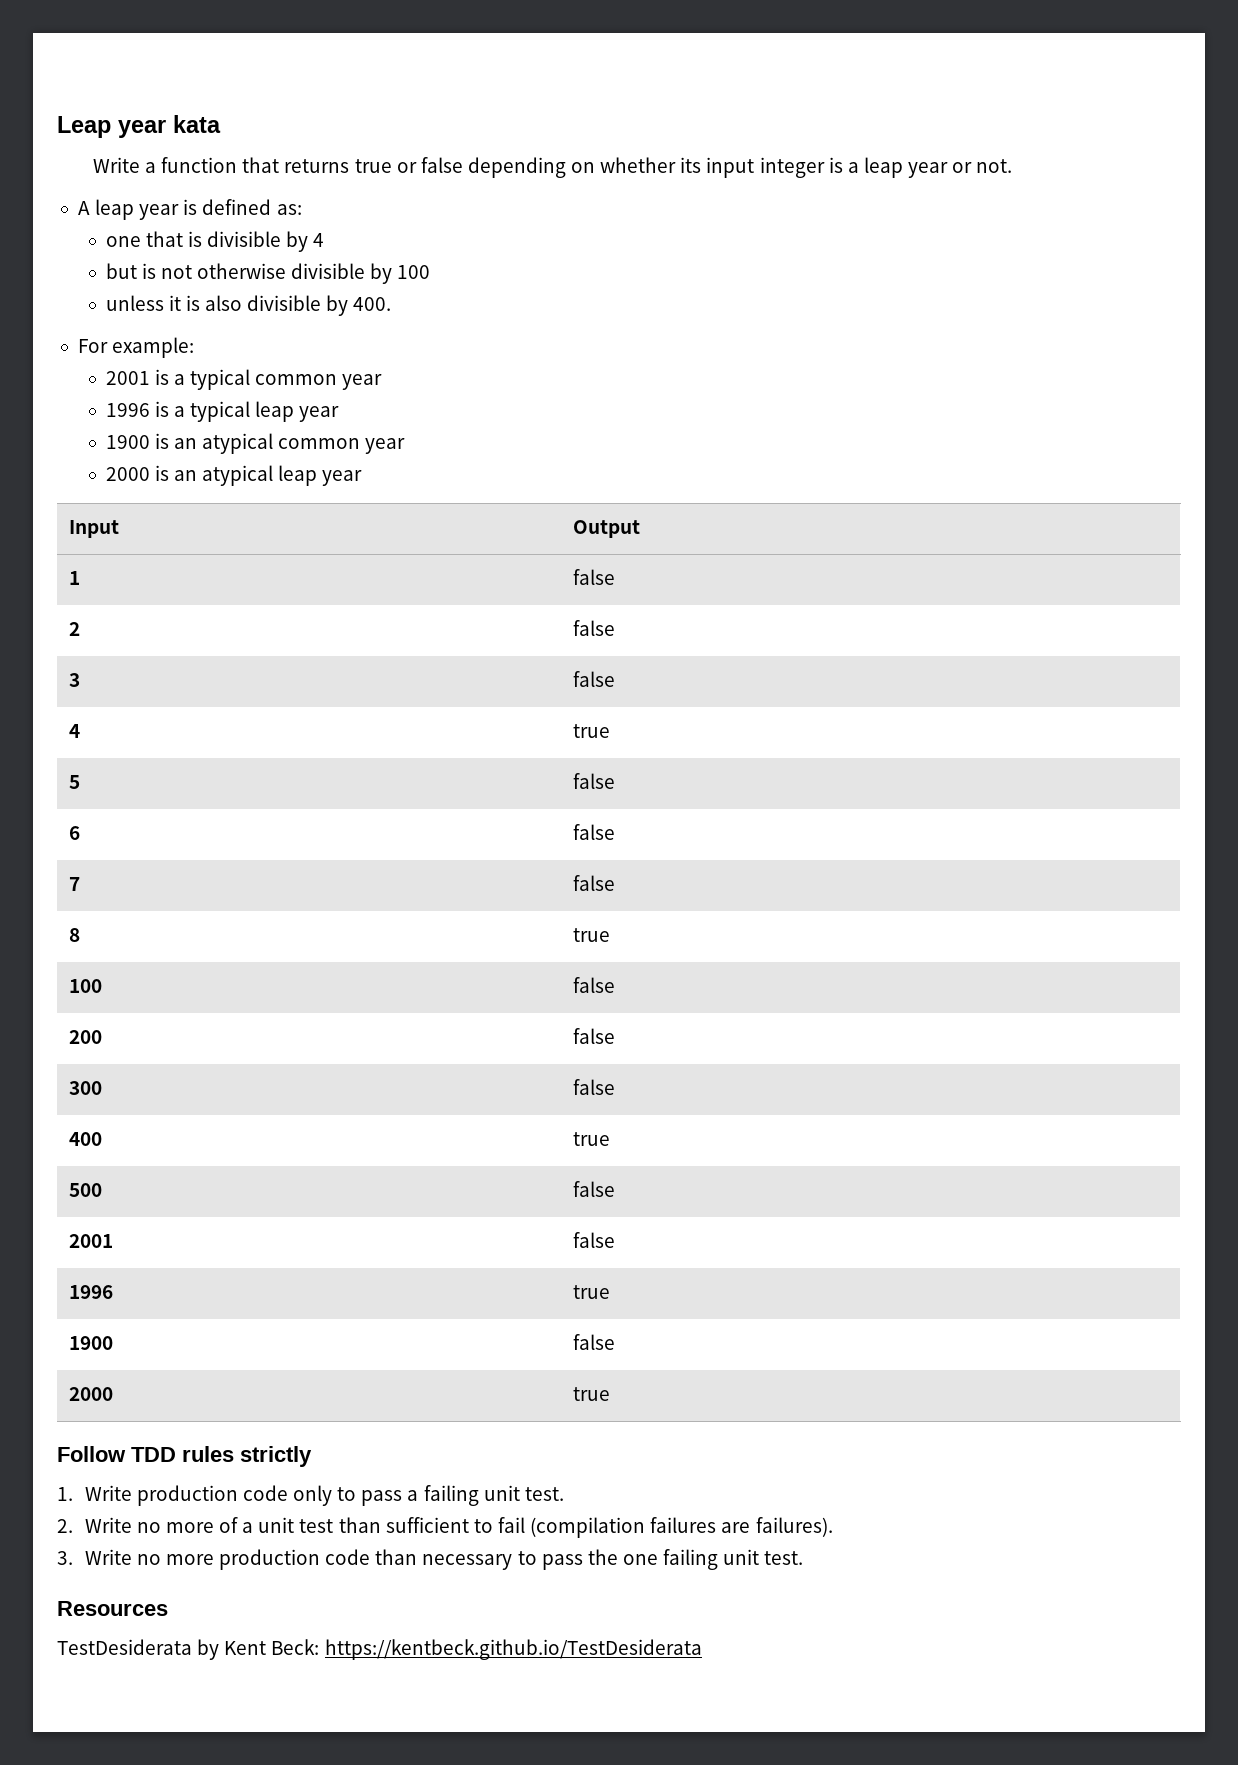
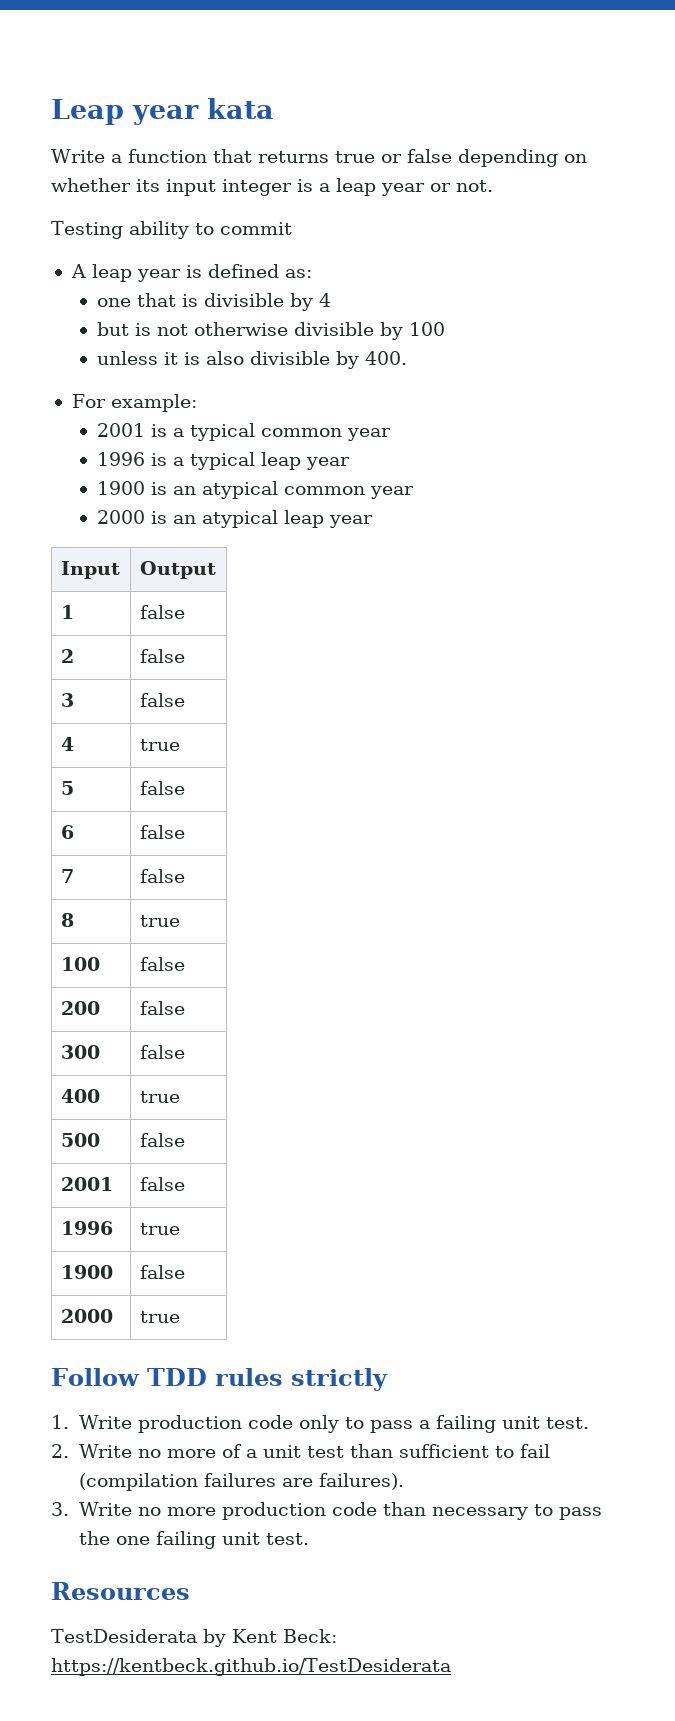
+ Testing ability to commit

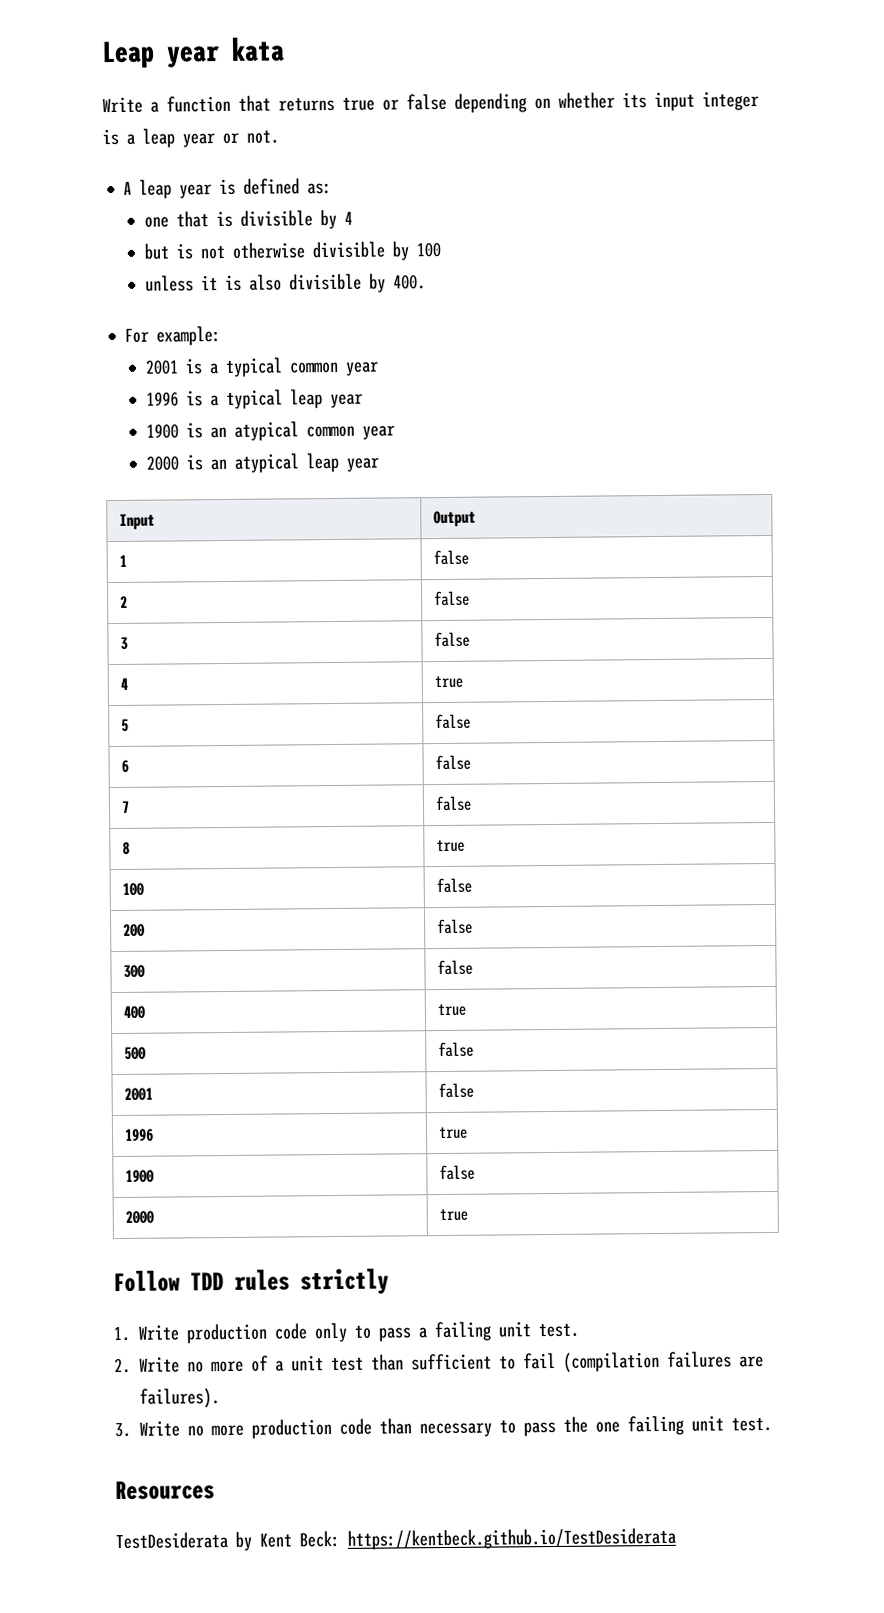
- Testing ability to commit

